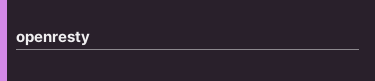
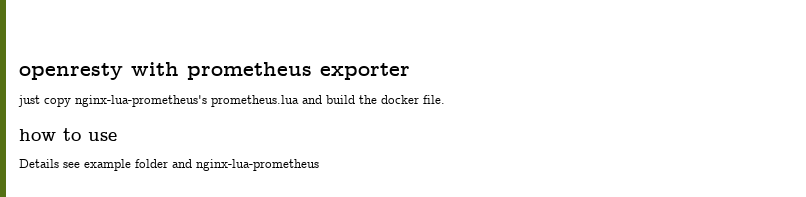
- openresty
+ openresty with prometheus exporter
+ just copy nginx-lua-prometheus's prometheus.lua and build the docker file.
+ how to use
+ Details see example folder and nginx-lua-prometheus

